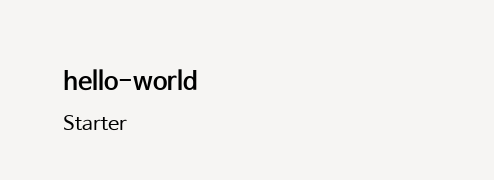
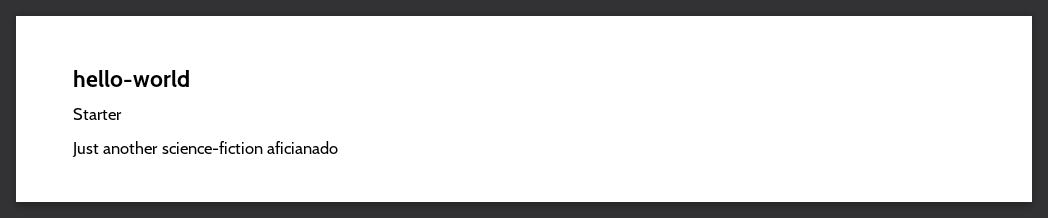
+ Just another science-fiction aficianado

